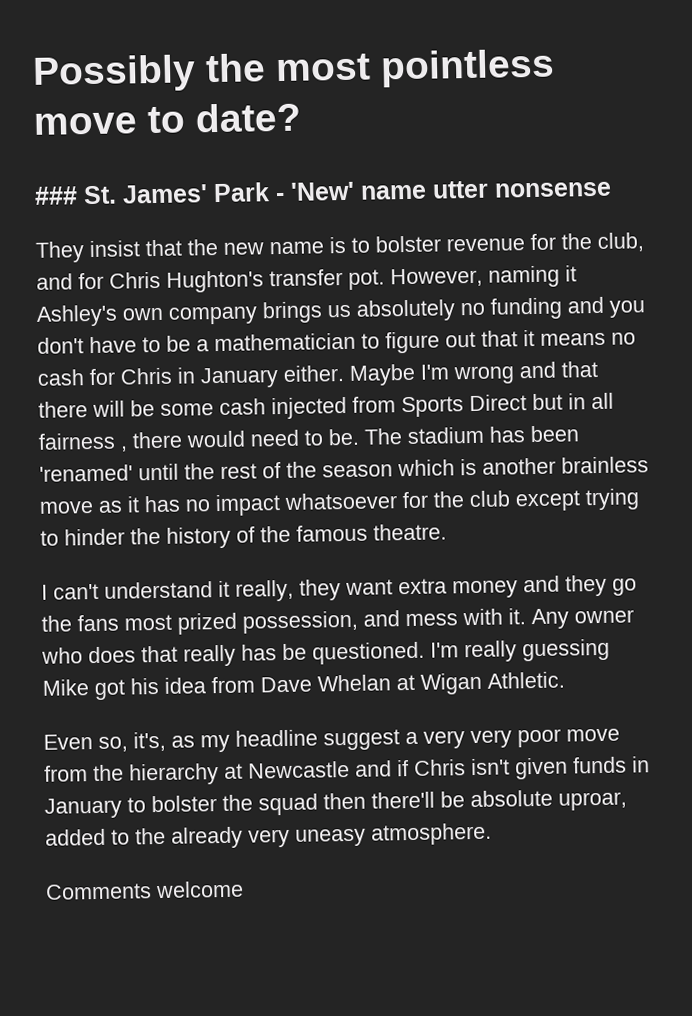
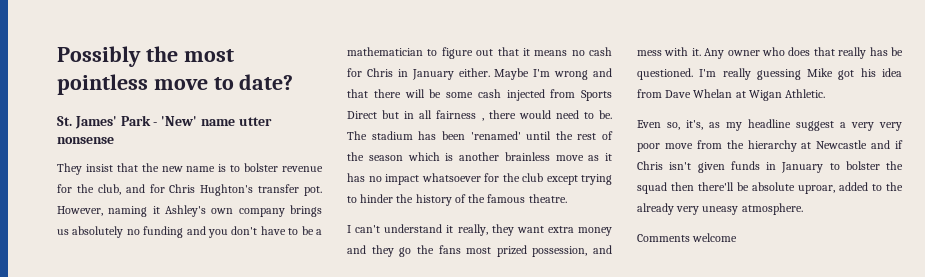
- ### St. James' Park - 'New' name utter nonsense
+ St. James' Park - 'New' name utter nonsense

